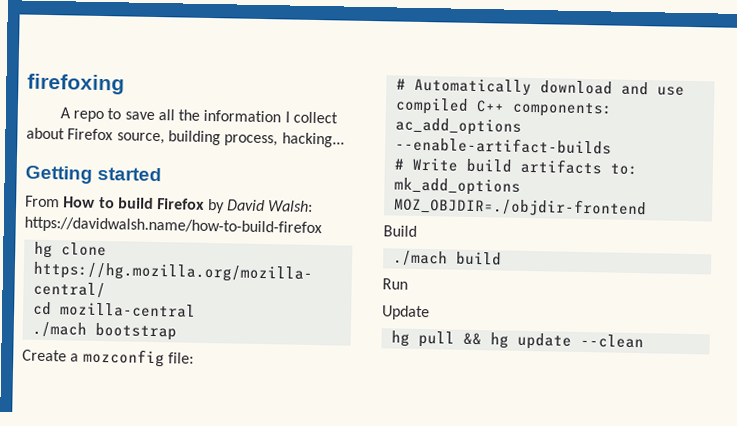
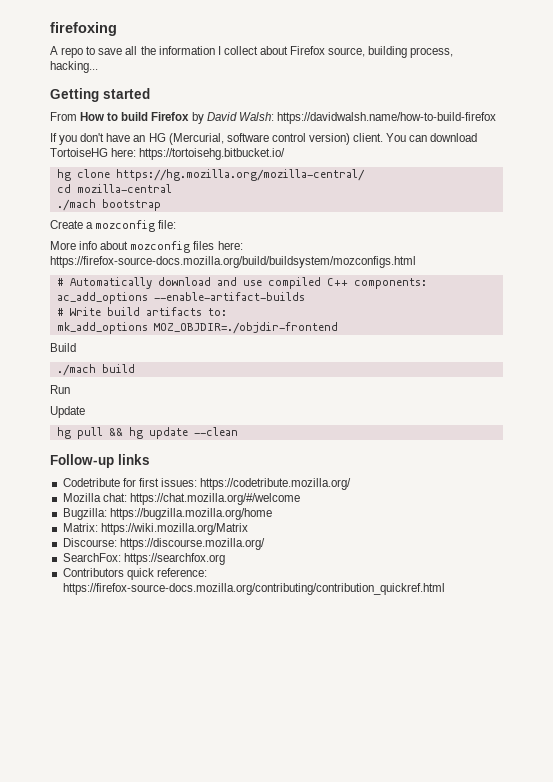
+ If you don't have an HG (Mercurial, software control version) client. You can download TortoiseHG here: https://tortoisehg.bitbucket.io/
+ More info about mozconfig files here: https://firefox-source-docs.mozilla.org/build/buildsystem/mozconfigs.html
+ Follow-up links
+ Codetribute for first issues: https://codetribute.mozilla.org/
+ Mozilla chat: https://chat.mozilla.org/#/welcome
+ Bugzilla: https://bugzilla.mozilla.org/home
+ Matrix: https://wiki.mozilla.org/Matrix
+ Discourse: https://discourse.mozilla.org/
+ SearchFox: https://searchfox.org
+ Contributors quick reference: https://firefox-source-docs.mozilla.org/contributing/contribution_quickref.html

